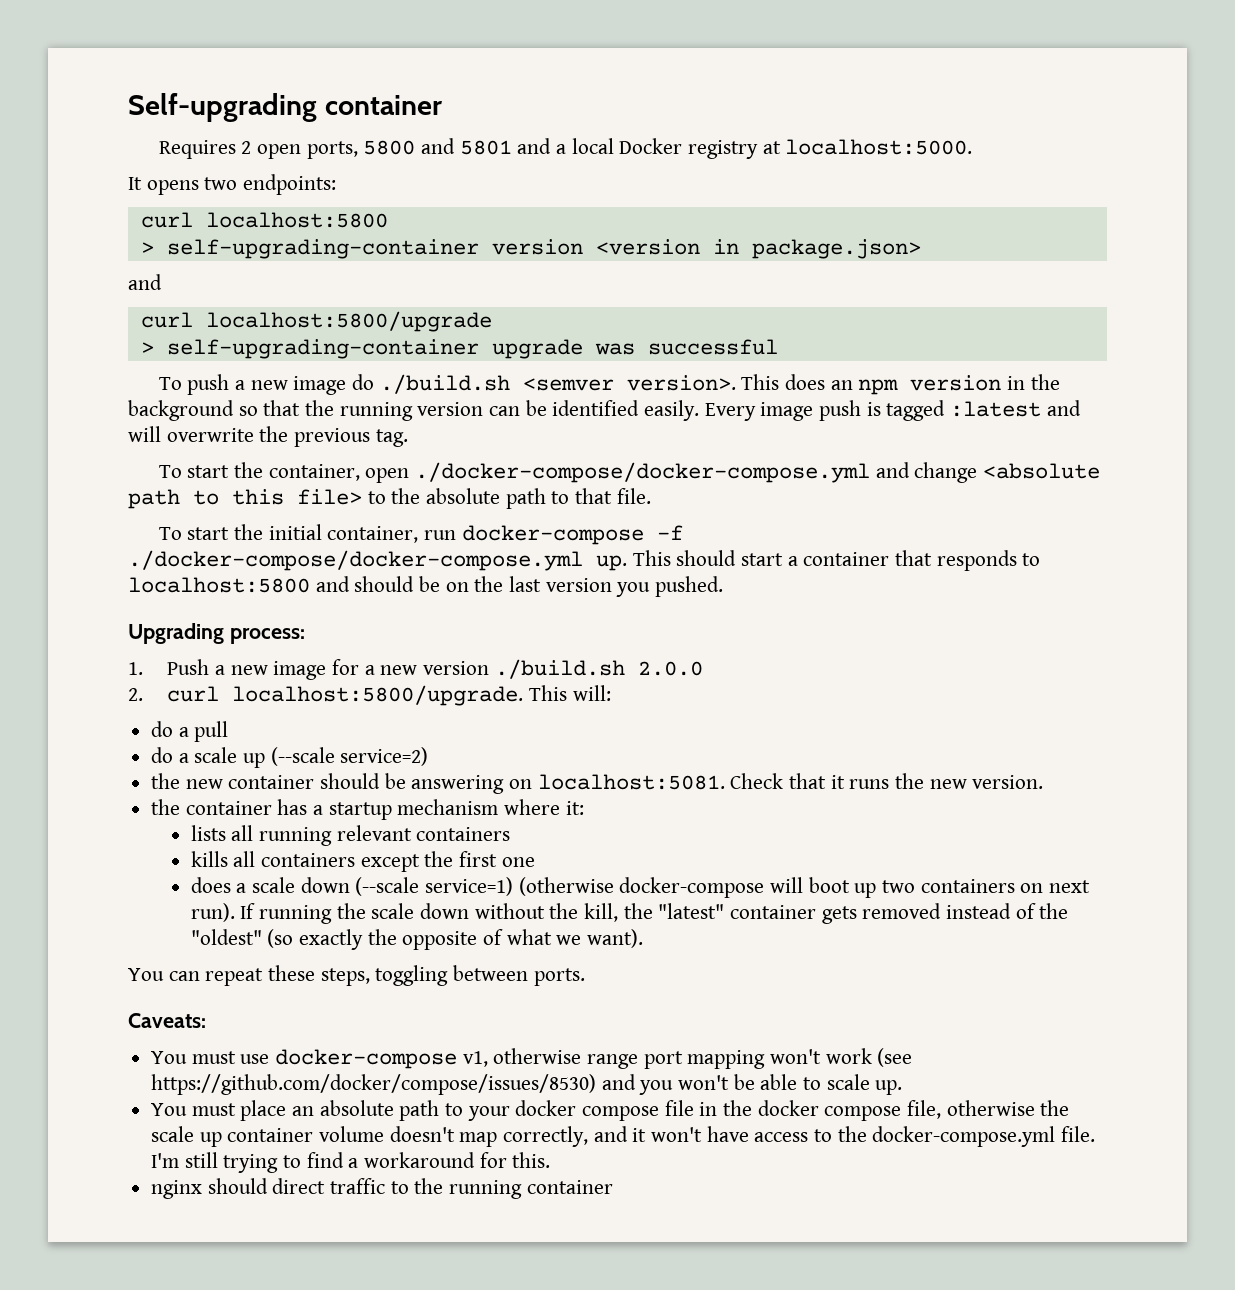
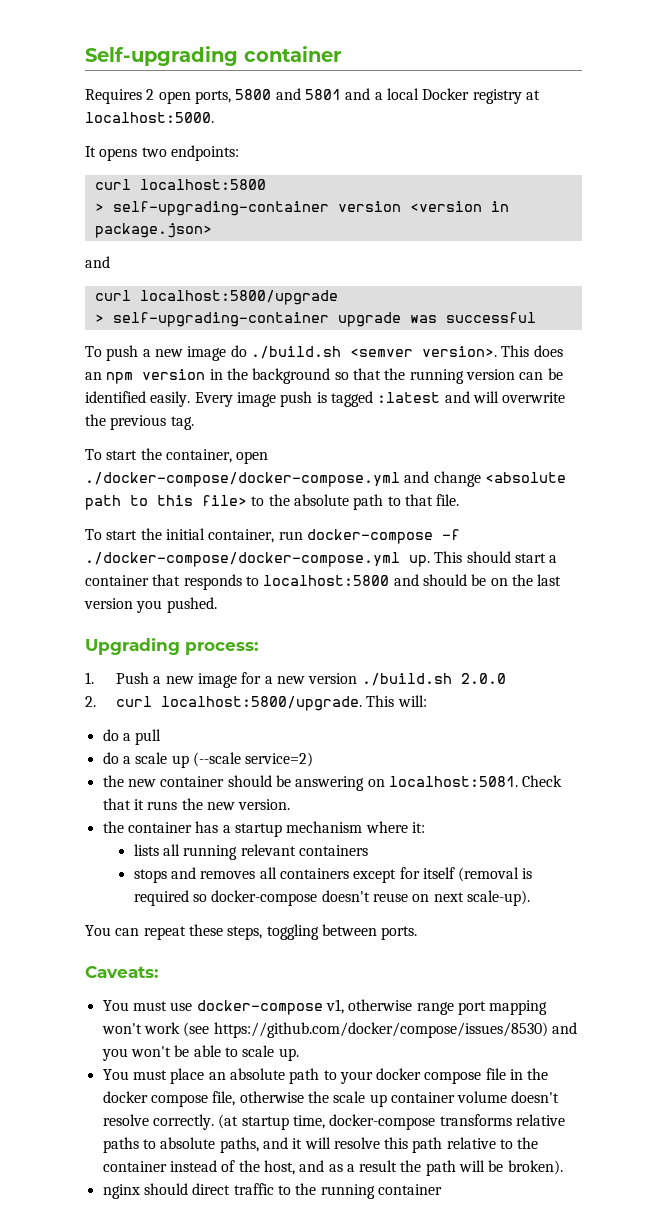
- kills all containers except the first one
- does a scale down (--scale service=1) (otherwise docker-compose will boot up two containers on next run). If running the scale down without the kill, the "latest" container gets removed instead of the "oldest" (so exactly the opposite of what we want).
+ stops and removes all containers except for itself (removal is required so docker-compose doesn't reuse on next scale-up).
- You must place an absolute path to your docker compose file in the docker compose file, otherwise the scale up container volume doesn't map correctly, and it won't have access to the docker-compose.yml file. I'm still trying to find a workaround for this.
+ You must place an absolute path to your docker compose file in the docker compose file, otherwise the scale up container volume doesn't resolve correctly. (at startup time, docker-compose transforms relative paths to absolute paths, and it will resolve this path relative to the container instead of the host, and as a result the path will be broken).

